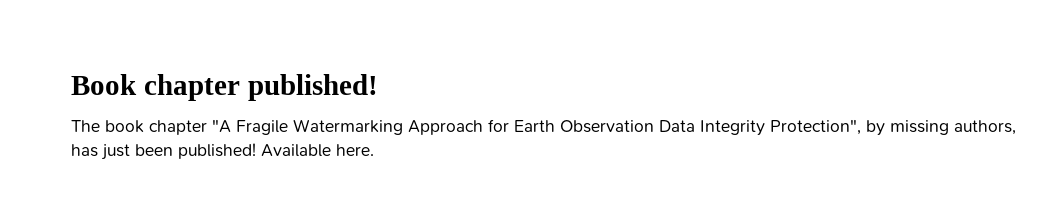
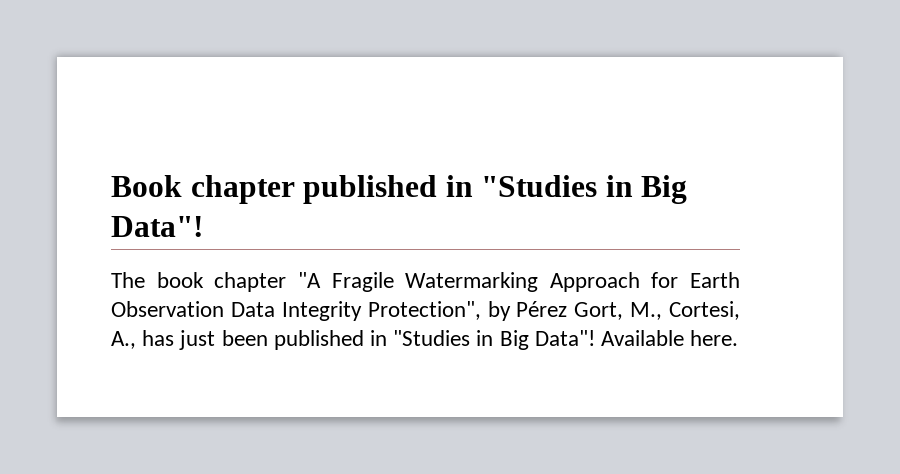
- Book chapter published!
+ Book chapter published in "Studies in Big Data"!
- The book chapter "A Fragile Watermarking Approach for Earth Observation Data Integrity Protection", by missing authors, has just been published!
+ The book chapter "A Fragile Watermarking Approach for Earth Observation Data Integrity Protection", by Pérez Gort, M., Cortesi, A., has just been published in "Studies in Big Data"!

